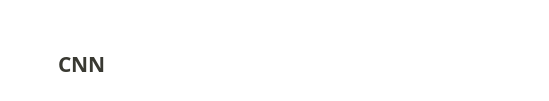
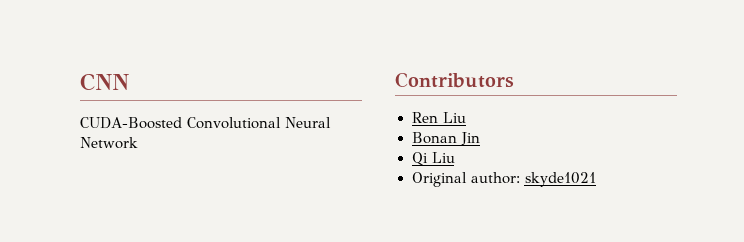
+ CUDA-Boosted Convolutional Neural Network
+ Contributors
+ Ren Liu
+ Bonan Jin
+ Qi Liu
+ Original author: skyde1021

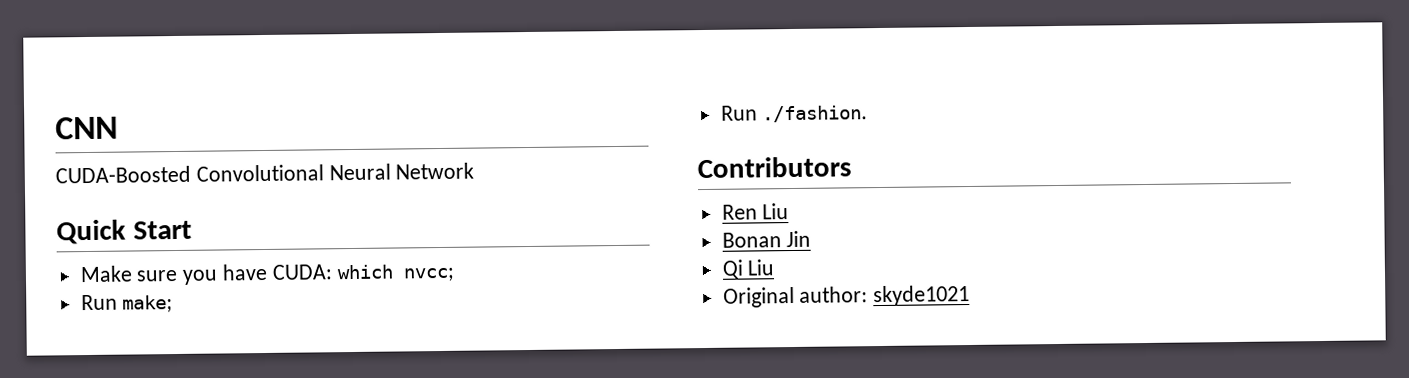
+ Quick Start
+ Make sure you have CUDA: which nvcc;
+ Run make;
+ Run ./fashion.

